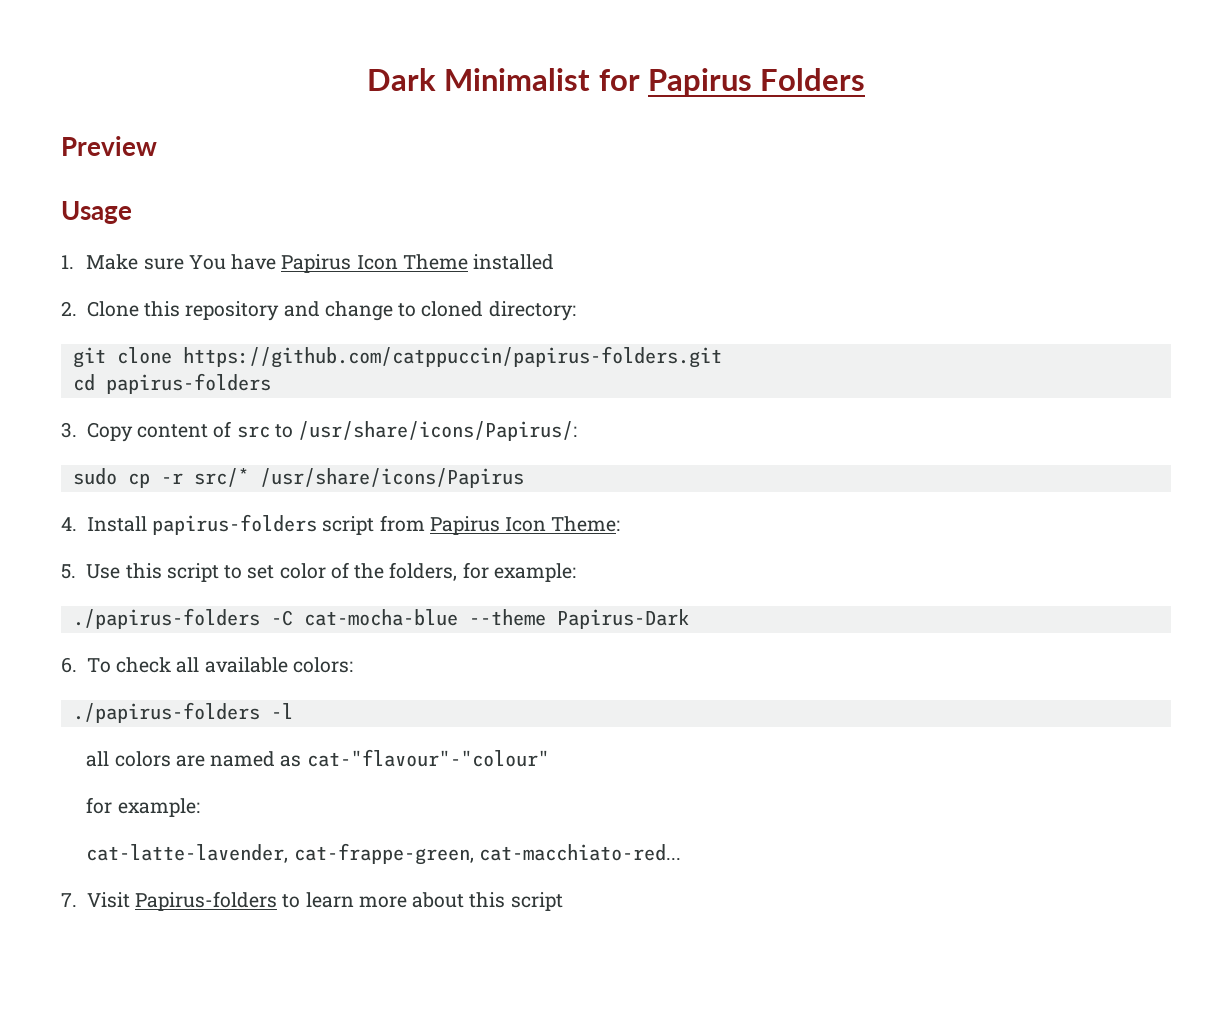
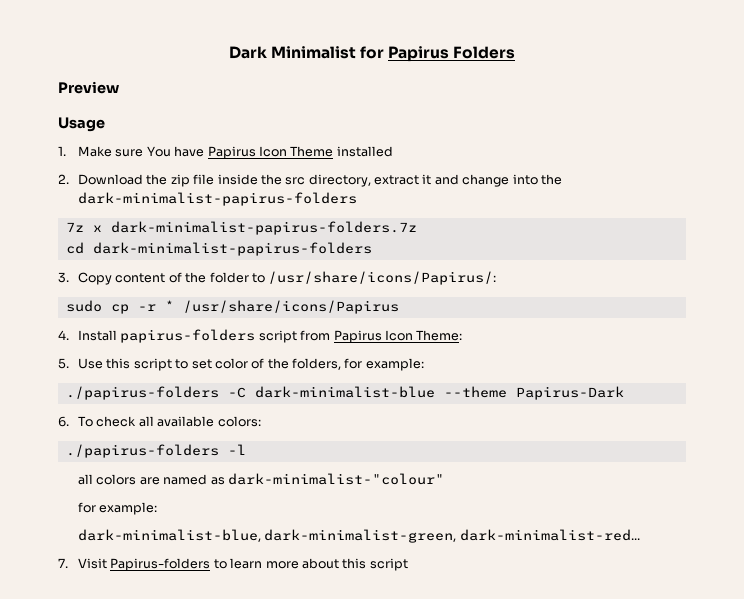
- 2. Clone this repository and change to cloned directory:
- git clone https://github.com/catppuccin/papirus-folders.git
+ 2. Download the zip file inside the src directory, extract it and change into the dark-minimalist-papirus-folders
+ 7z x dark-minimalist-papirus-folders.7z
- cd papirus-folders
+ cd dark-minimalist-papirus-folders
- 3. Copy content of src to /usr/share/icons/Papirus/:
+ 3. Copy content of the folder to /usr/share/icons/Papirus/:
- sudo cp -r src/* /usr/share/icons/Papirus
+ sudo cp -r * /usr/share/icons/Papirus
- ./papirus-folders -C cat-mocha-blue --theme Papirus-Dark
+ ./papirus-folders -C dark-minimalist-blue --theme Papirus-Dark
- all colors are named as cat-"flavour"-"colour"
+ all colors are named as dark-minimalist-"colour"
  for example:
- cat-latte-lavender, cat-frappe-green, cat-macchiato-red...
+ dark-minimalist-blue, dark-minimalist-green, dark-minimalist-red...

